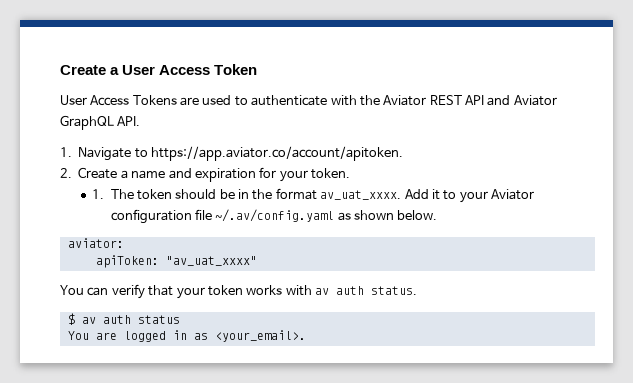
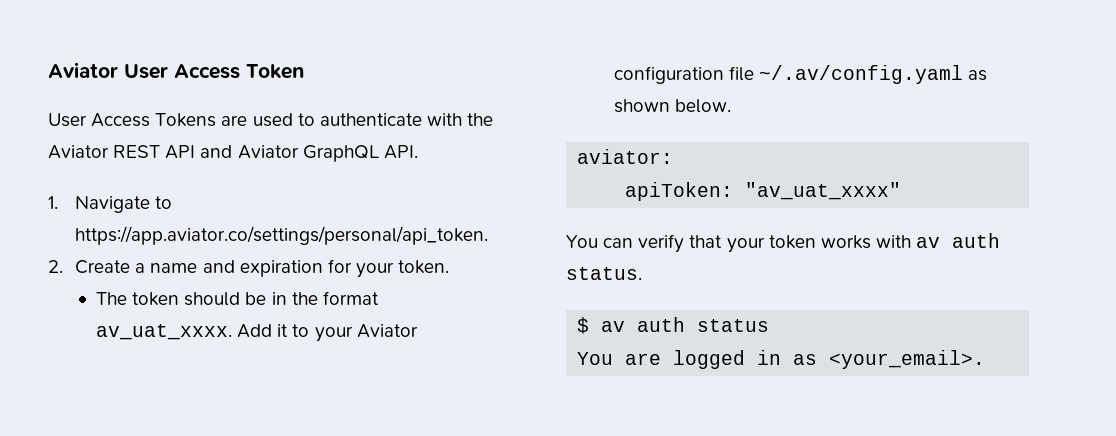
- Create a User Access Token
+ Aviator User Access Token
- 1. Navigate to https://app.aviator.co/account/apitoken.
+ 1. Navigate to https://app.aviator.co/settings/personal/api_token.
- 1. The token should be in the format av_uat_xxxx.
+ The token should be in the format av_uat_xxxx.

